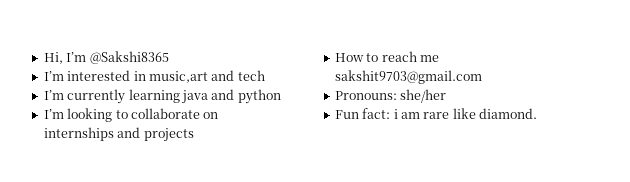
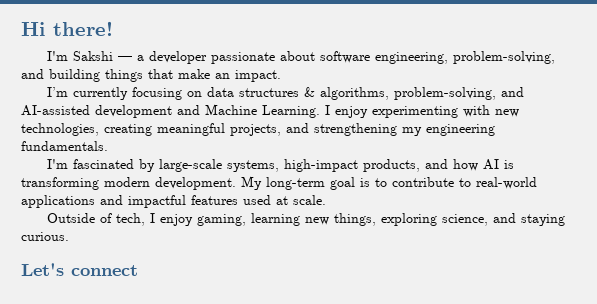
- Hi, I’m @Sakshi8365
- I’m interested in music,art and tech
- I’m currently learning java and python
- I’m looking to collaborate on internships and projects
- How to reach me sakshit9703@gmail.com
- Pronouns: she/her
- Fun fact: i am rare like diamond.
+ Hi there!
+ I'm Sakshi — a developer passionate about software engineering, problem-solving, and building things that make an impact.
+ I’m currently focusing on data structures & algorithms, problem-solving, and AI-assisted development and Machine Learning. I enjoy experimenting with new technologies, creating meaningful projects, and strengthening my engineering fundamentals.
+ I'm fascinated by large-scale systems, high-impact products, and how AI is transforming modern development. My long-term goal is to contribute to real-world applications and impactful features used at scale.
+ Outside of tech, I enjoy gaming, learning new things, exploring science, and staying curious.
+ Let's connect

